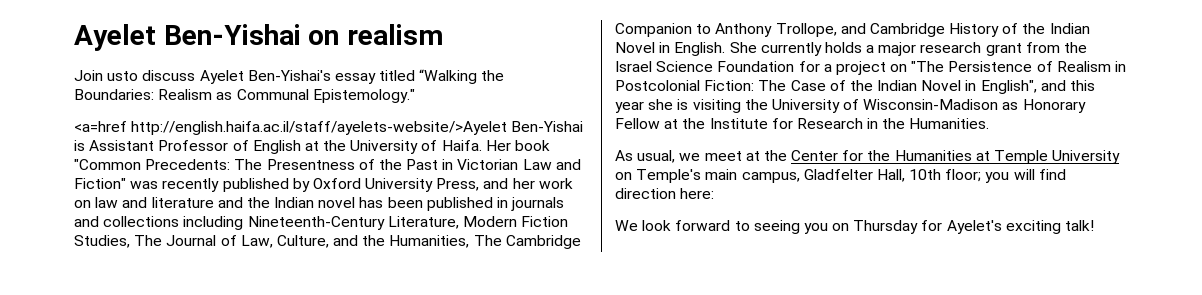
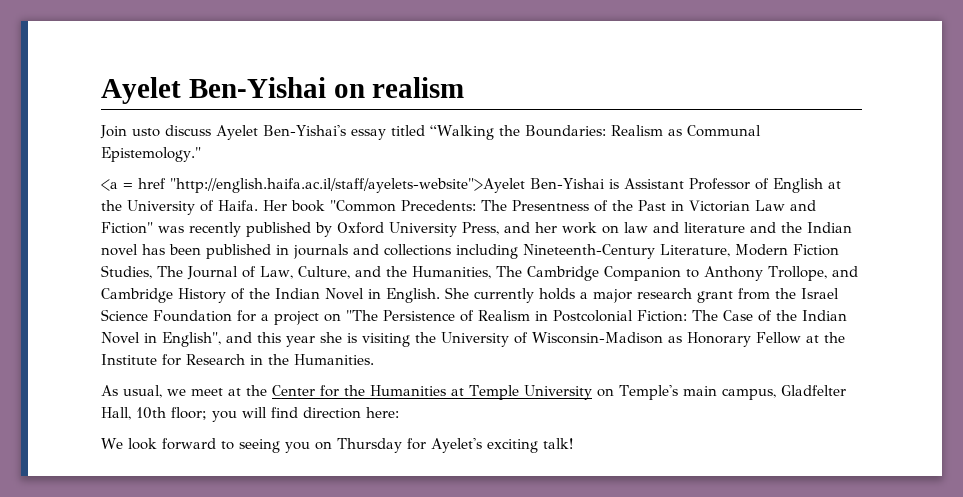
- <a=href http://english.haifa.ac.il/staff/ayelets-website/>Ayelet Ben-Yishai is Assistant Professor of English at the University of Haifa.
+ <a = href "http://english.haifa.ac.il/staff/ayelets-website">Ayelet Ben-Yishai is Assistant Professor of English at the University of Haifa.

